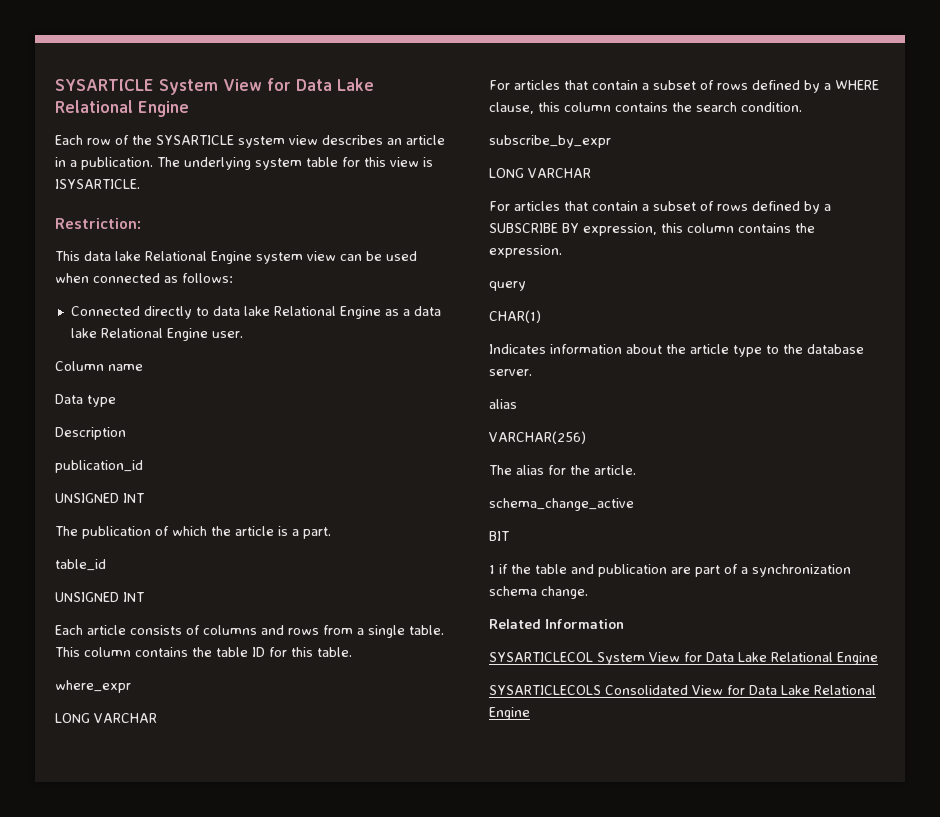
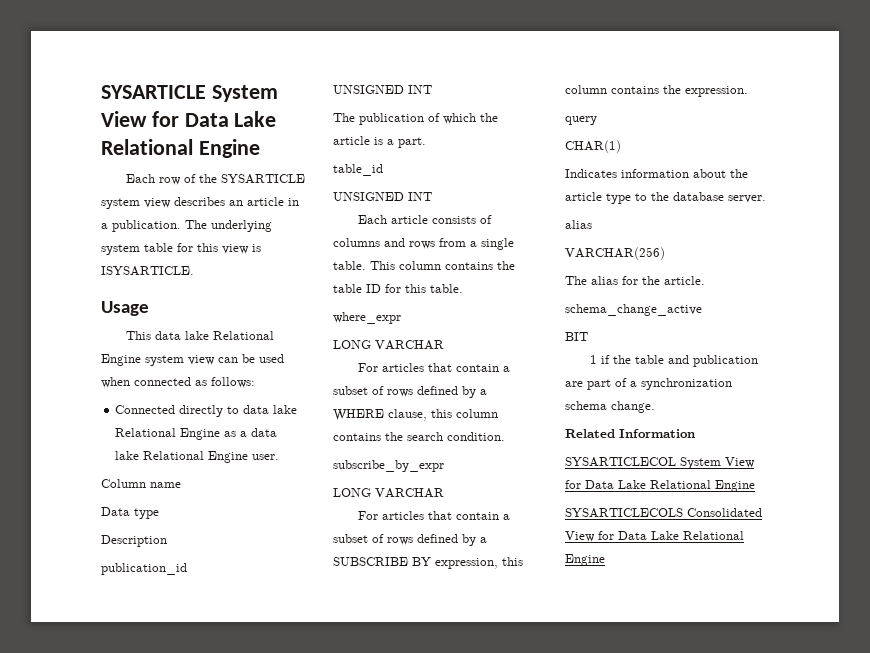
- Restriction:
+ Usage

